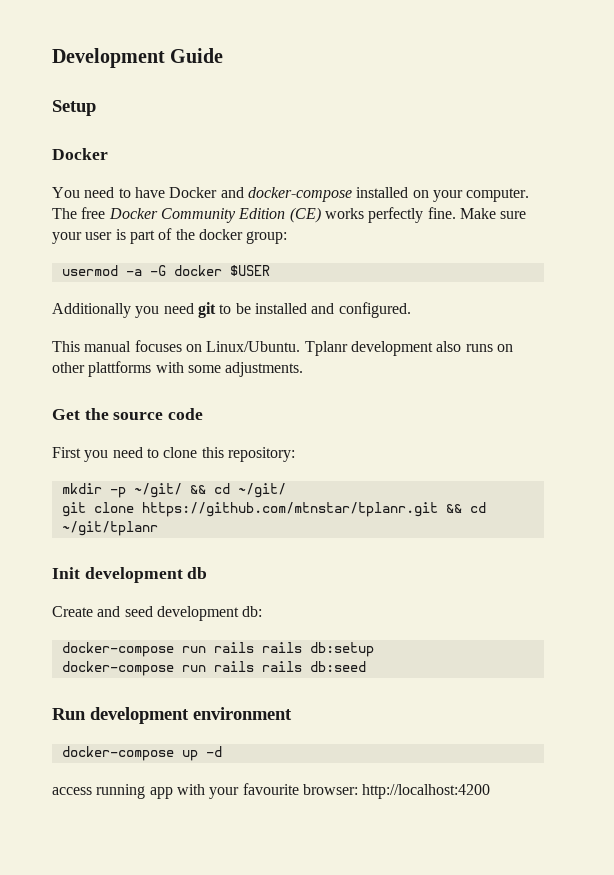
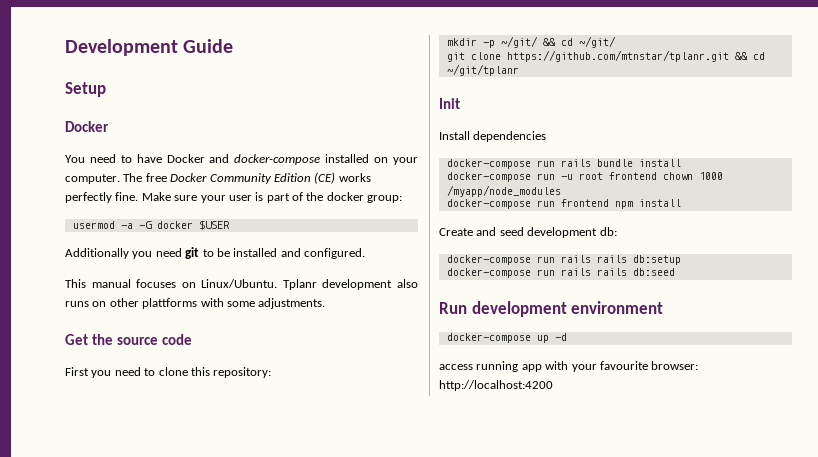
- Init development db
+ Init
+ Install dependencies
+ docker-compose run rails bundle install
+ docker-compose run -u root frontend chown 1000 /myapp/node_modules
+ docker-compose run frontend npm install

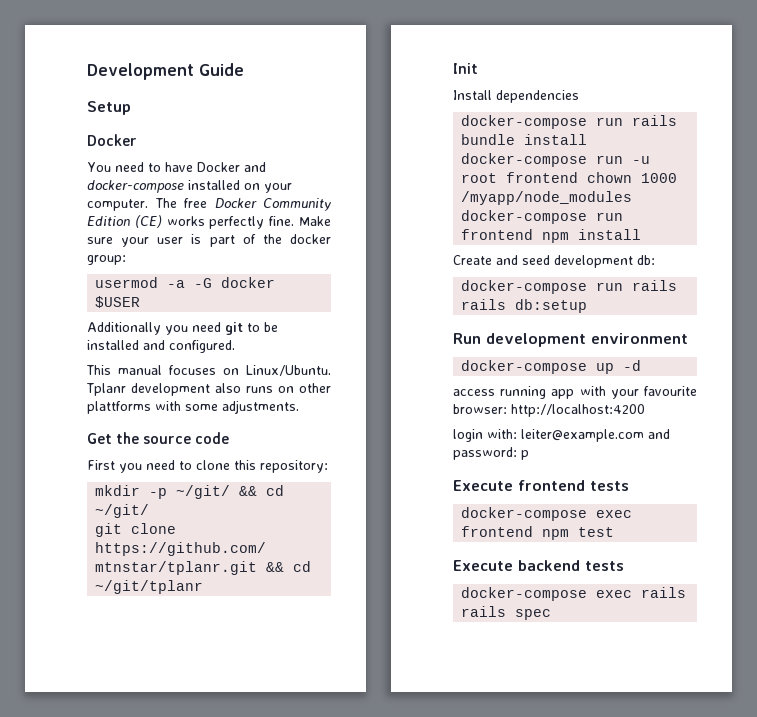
- docker-compose run rails rails db:seed
+ login with: leiter@example.com and password: p
+ Execute frontend tests
+ docker-compose exec frontend npm test
+ Execute backend tests
+ docker-compose exec rails rails spec

